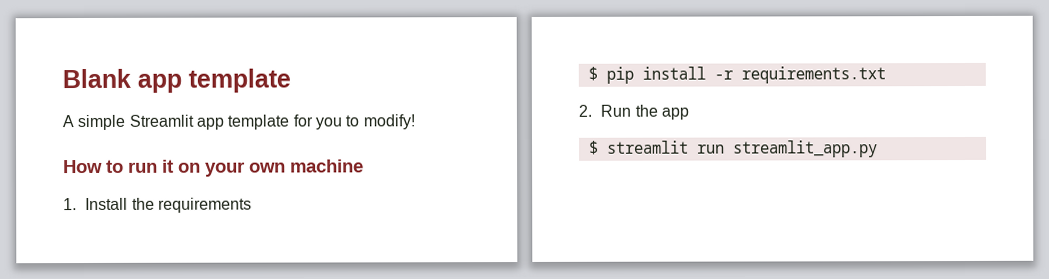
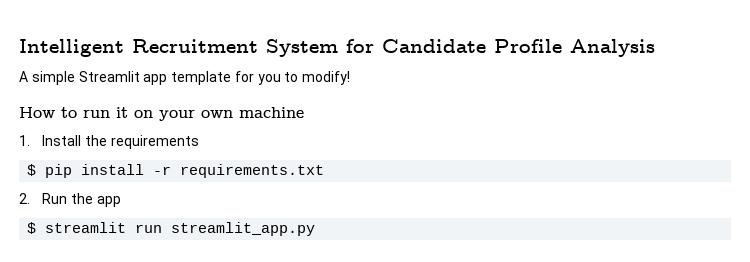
- Blank app template
+ Intelligent Recruitment System for Candidate Profile Analysis

